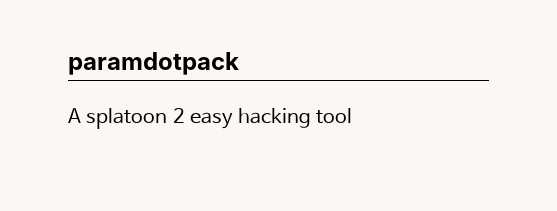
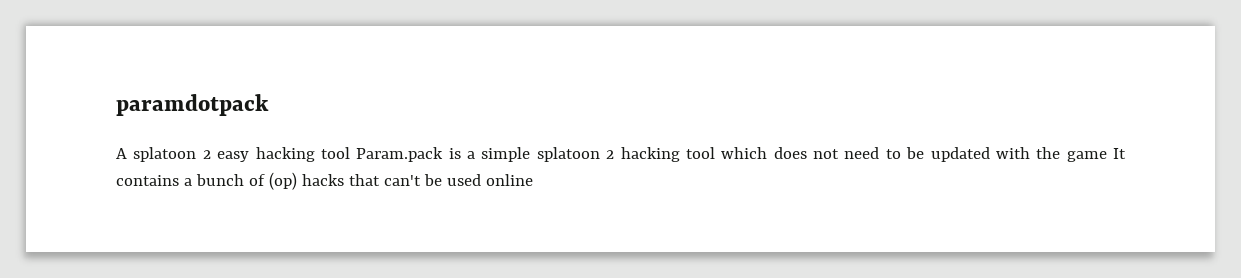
- A splatoon 2 easy hacking tool
+ A splatoon 2 easy hacking tool Param.pack is a simple splatoon 2 hacking tool which does not need to be updated with the game It contains a bunch of (op) hacks that can't be used online

